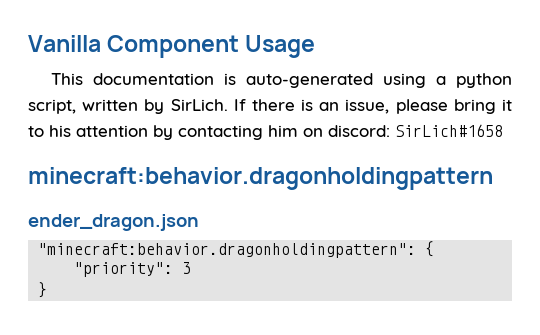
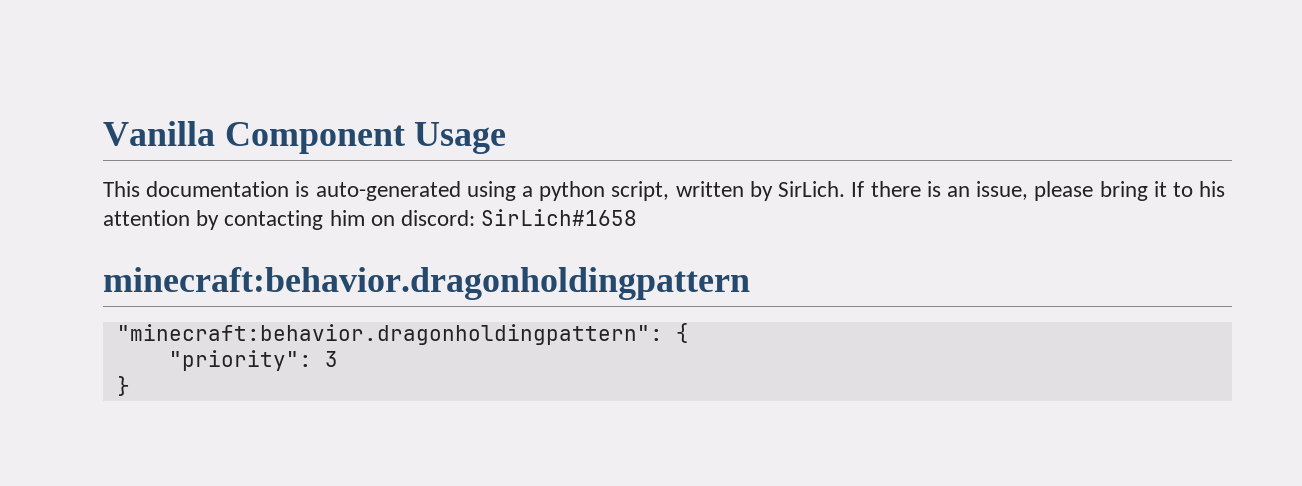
- ender_dragon.json

